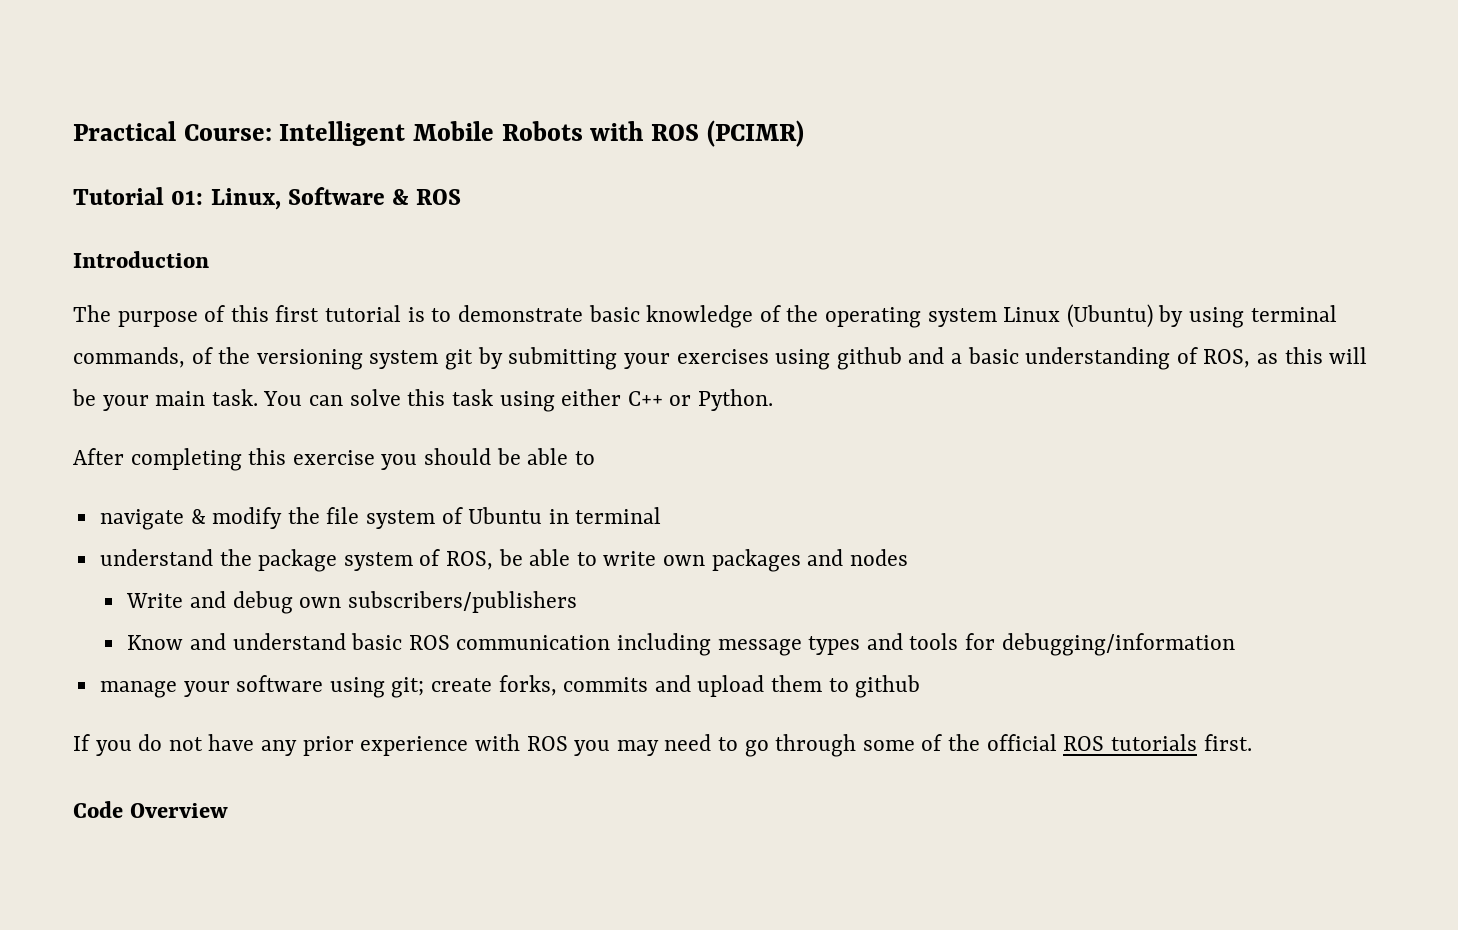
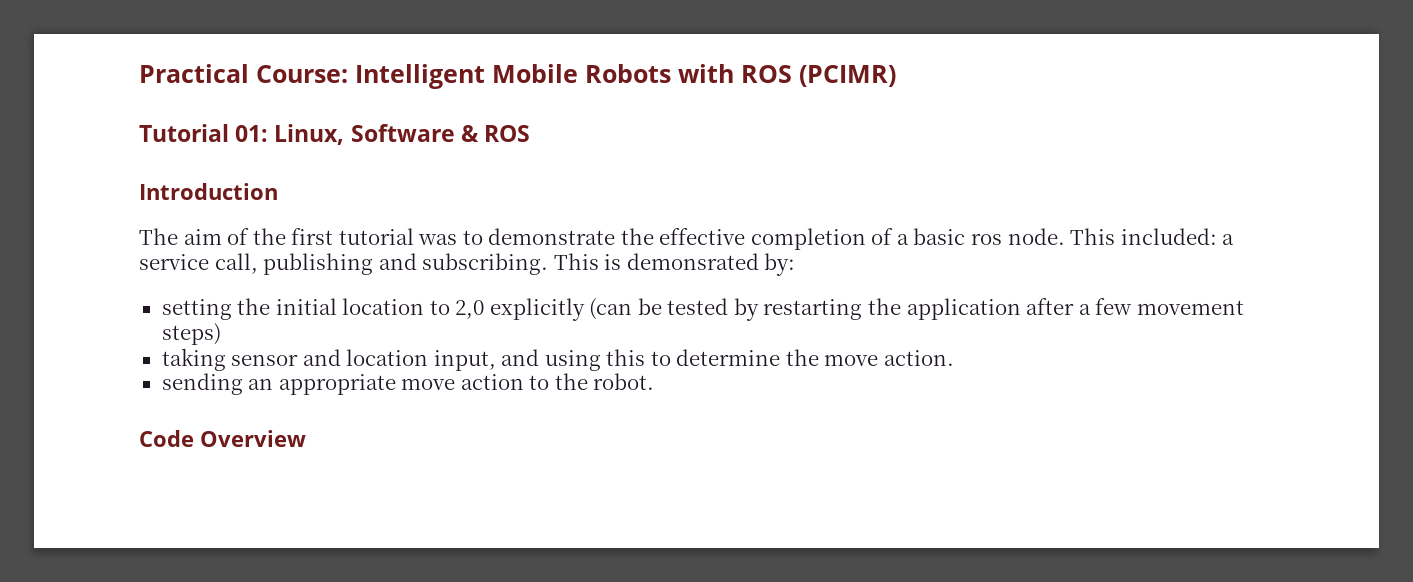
- The purpose of this first tutorial is to demonstrate basic knowledge of the operating system Linux (Ubuntu) by using terminal commands, of the versioning system git by submitting your exercises using github and a basic understanding of ROS, as this will be your main task. You can solve this task using either C++ or Python.
- After completing this exercise you should be able to
- navigate & modify the file system of Ubuntu in terminal
- understand the package system of ROS, be able to write own packages and nodes
- Write and debug own subscribers/publishers
- Know and understand basic ROS communication including message types and tools for debugging/information
- manage your software using git; create forks, commits and upload them to github
- If you do not have any prior experience with ROS you may need to go through some of the official ROS tutorials first.
+ The aim of the first tutorial was to demonstrate the effective completion of a basic ros node. This included: a service call, publishing and subscribing. This is demonsrated by:
+ setting the initial location to 2,0 explicitly (can be tested by restarting the application after a few movement steps)
+ taking sensor and location input, and using this to determine the move action.
+ sending an appropriate move action to the robot.

